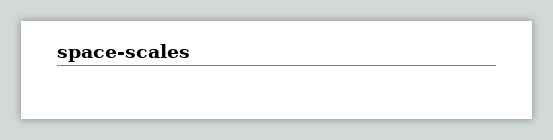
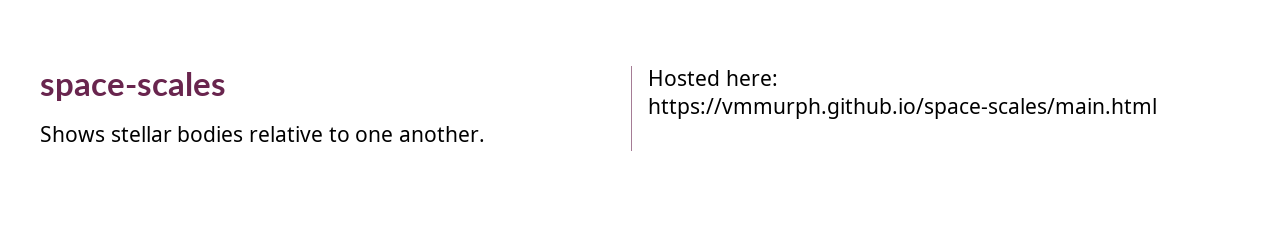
+ Shows stellar bodies relative to one another.
+ Hosted here: https://vmmurph.github.io/space-scales/main.html

